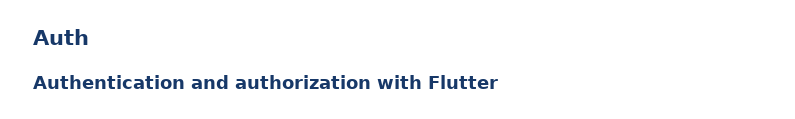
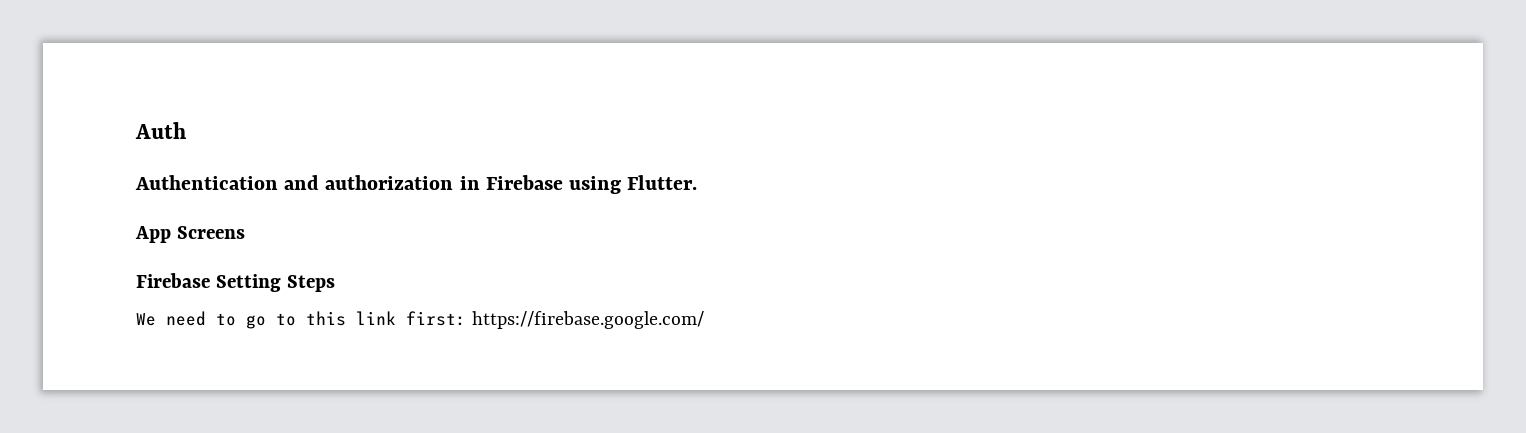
- Authentication and authorization with Flutter
+ Authentication and authorization in Firebase using Flutter.
+ App Screens
+ Firebase Setting Steps
+ We need to go to this link first: https://firebase.google.com/

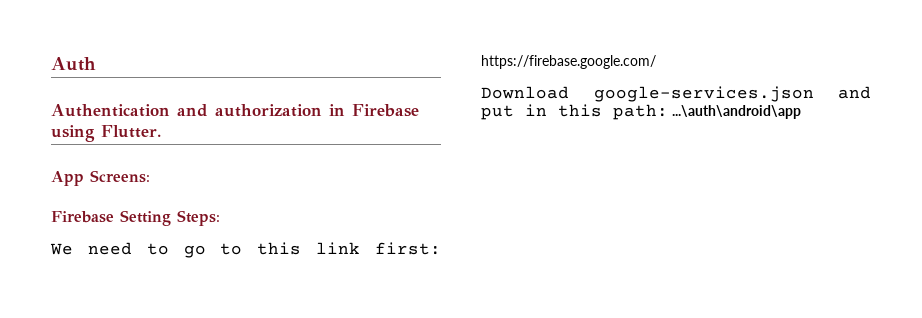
- App Screens
+ App Screens:
- Firebase Setting Steps
+ Firebase Setting Steps:
+ Download google-services.json and put in this path: ...\auth\android\app

